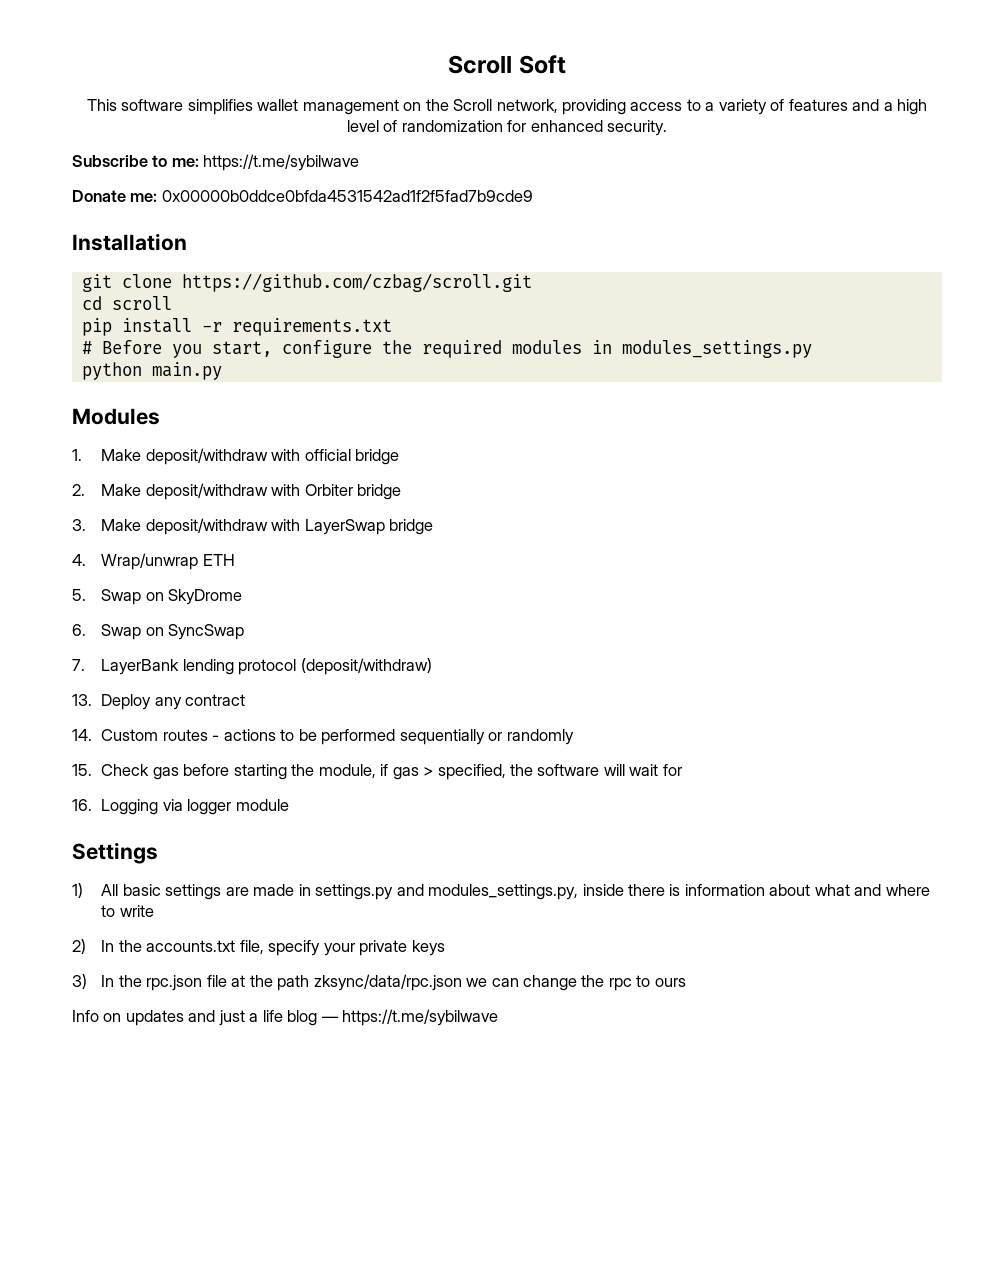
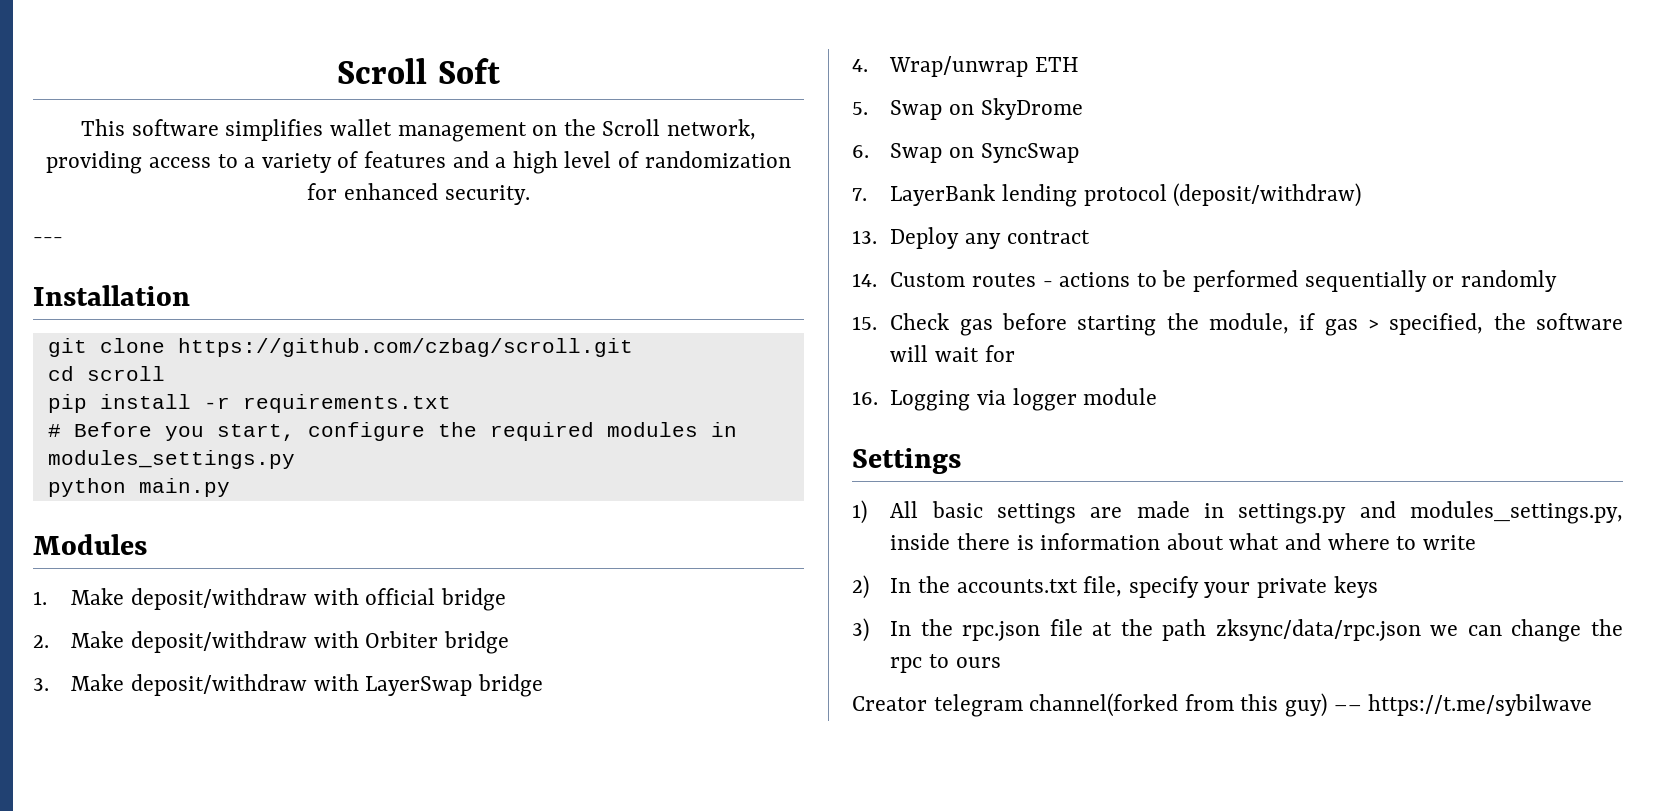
- Subscribe to me: https://t.me/sybilwave
- Donate me: 0x00000b0ddce0bfda4531542ad1f2f5fad7b9cde9
+ ---
- Info on updates and just a life blog –– https://t.me/sybilwave
+ Creator telegram channel(forked from this guy) –– https://t.me/sybilwave

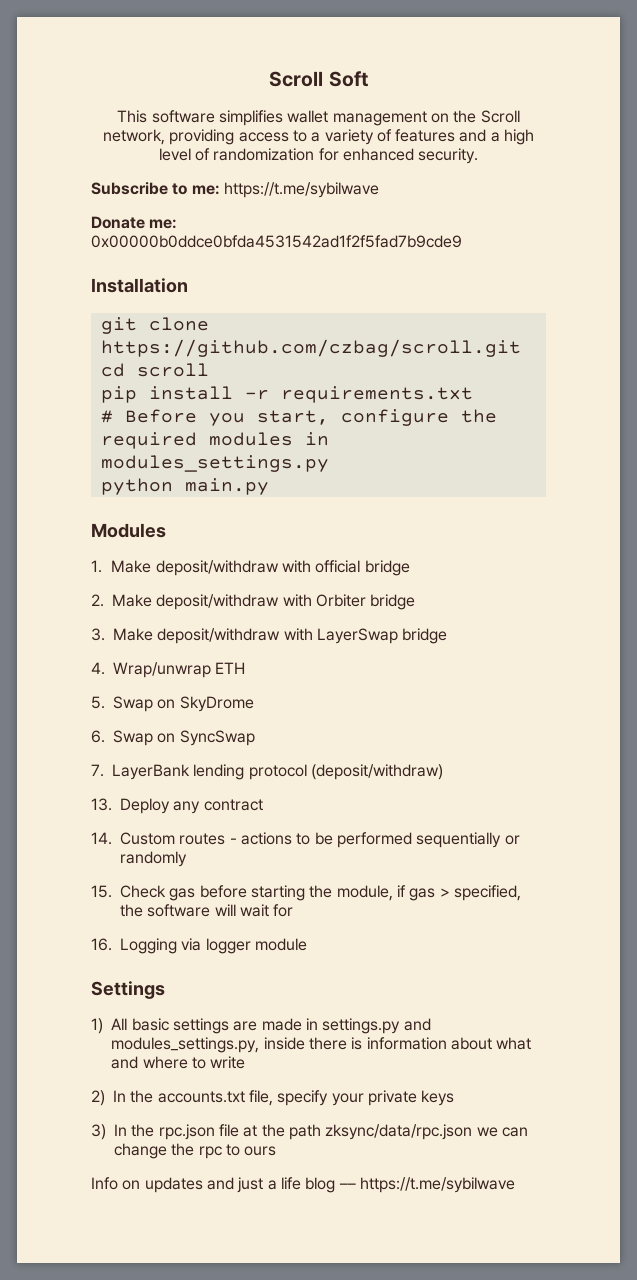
- ---
+ Subscribe to me: https://t.me/sybilwave
+ Donate me: 0x00000b0ddce0bfda4531542ad1f2f5fad7b9cde9
- Creator telegram channel(forked from this guy) –– https://t.me/sybilwave
+ Info on updates and just a life blog –– https://t.me/sybilwave

